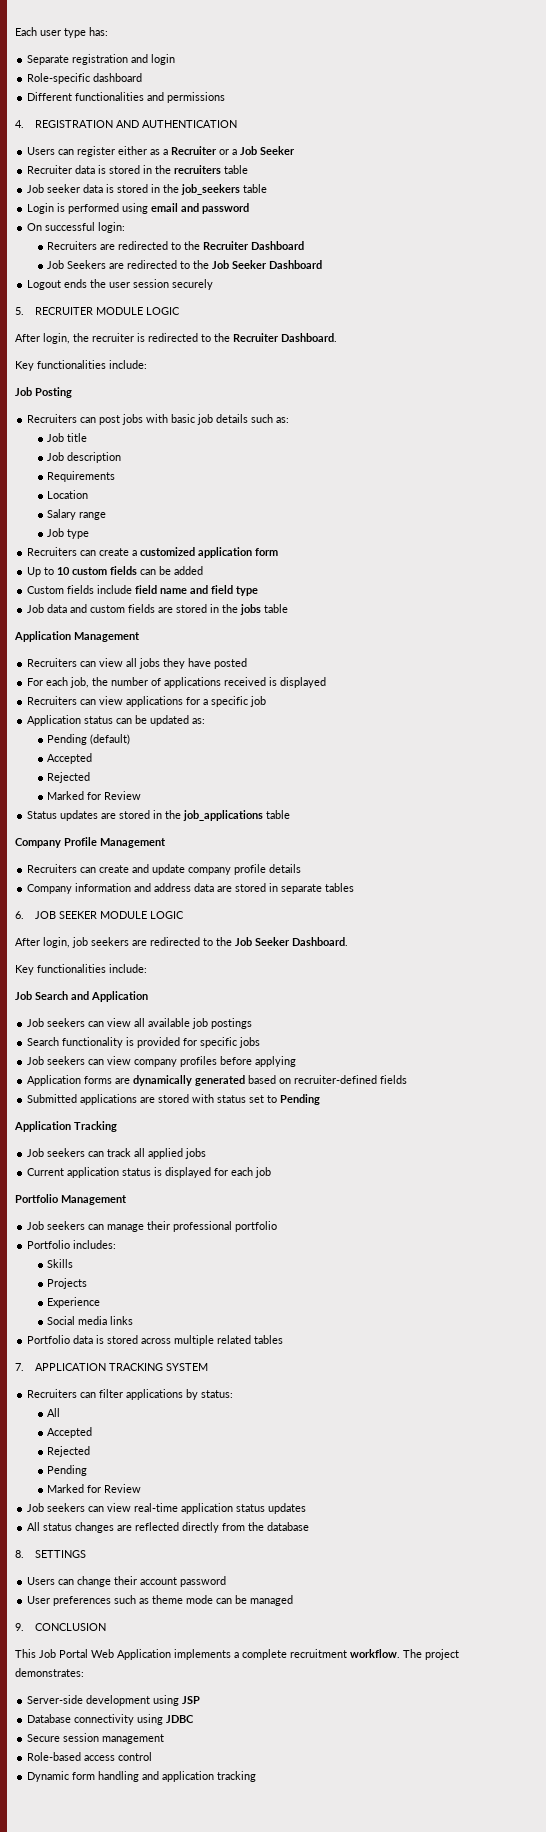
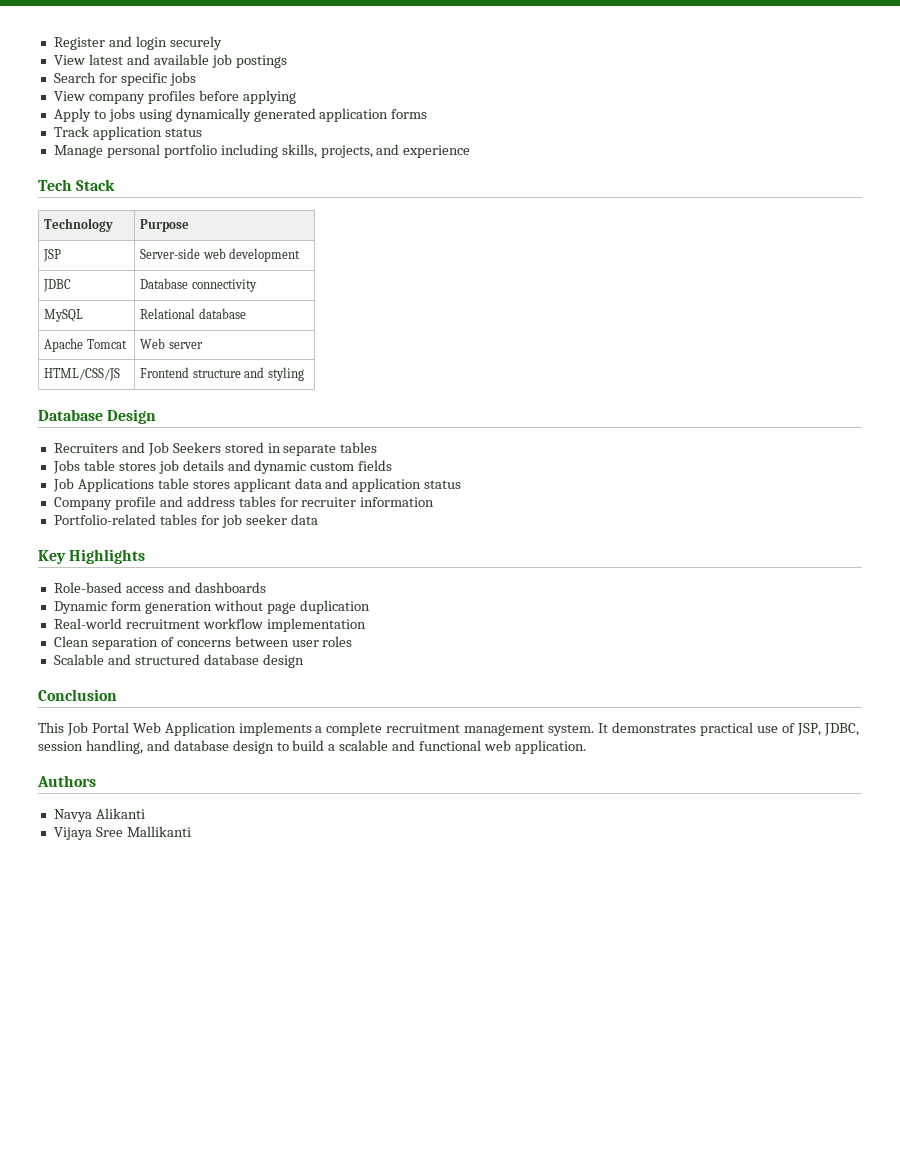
- Each user type has:
- Separate registration and login
- Role-specific dashboard
- Different functionalities and permissions
- 4. REGISTRATION AND AUTHENTICATION
- Users can register either as a Recruiter or a Job Seeker
- Recruiter data is stored in the recruiters table
- Job seeker data is stored in the job_seekers table
- Login is performed using email and password
- On successful login:
- Recruiters are redirected to the Recruiter Dashboard
- Job Seekers are redirected to the Job Seeker Dashboard
- Logout ends the user session securely
- 5. RECRUITER MODULE LOGIC
- After login, the recruiter is redirected to the Recruiter Dashboard.
- Key functionalities include:
- Job Posting
- Recruiters can post jobs with basic job details such as:
- Job title
- Job description
- Requirements
- Location
- Salary range
- Job type
- Recruiters can create a customized application form
- Up to 10 custom fields can be added
- Custom fields include field name and field type
- Job data and custom fields are stored in the jobs table
- Application Management
- Recruiters can view all jobs they have posted
- For each job, the number of applications received is displayed
- Recruiters can view applications for a specific job
- Application status can be updated as:
- Pending (default)
- Accepted
- Rejected
- Marked for Review
- Status updates are stored in the job_applications table
- Company Profile Management
- Recruiters can create and update company profile details
- Company information and address data are stored in separate tables
- 6. JOB SEEKER MODULE LOGIC
- After login, job seekers are redirected to the Job Seeker Dashboard.
- Key functionalities include:
- Job Search and Application
- Job seekers can view all available job postings
- Search functionality is provided for specific jobs
- Job seekers can view company profiles before applying
- Application forms are dynamically generated based on recruiter-defined fields
- Submitted applications are stored with status set to Pending
- Application Tracking
- Job seekers can track all applied jobs
- Current application status is displayed for each job
- Portfolio Management
- Job seekers can manage their professional portfolio
- Portfolio includes:
- Skills
- Projects
- Experience
- Social media links
- Portfolio data is stored across multiple related tables
- 7. APPLICATION TRACKING SYSTEM
- Recruiters can filter applications by status:
- All
- Accepted
- Rejected
- Pending
- Marked for Review
- Job seekers can view real-time application status updates
- All status changes are reflected directly from the database
- 8. SETTINGS
- Users can change their account password
- User preferences such as theme mode can be managed
- 9. CONCLUSION
+ Register and login securely
+ View latest and available job postings
+ Search for specific jobs
+ View company profiles before applying
+ Apply to jobs using dynamically generated application forms
+ Track application status
+ Manage personal portfolio including skills, projects, and experience
+ Tech Stack
+ Technology | Purpose
+ JSP | Server-side web development
+ JDBC | Database connectivity
+ MySQL | Relational database
+ Apache Tomcat | Web server
+ HTML/CSS/JS | Frontend structure and styling
+ Database Design
+ Recruiters and Job Seekers stored in separate tables
+ Jobs table stores job details and dynamic custom fields
+ Job Applications table stores applicant data and application status
+ Company profile and address tables for recruiter information
+ Portfolio-related tables for job seeker data
+ Key Highlights
+ Role-based access and dashboards
+ Dynamic form generation without page duplication
+ Real-world recruitment workflow implementation
+ Clean separation of concerns between user roles
+ Scalable and structured database design
+ Conclusion
- This Job Portal Web Application implements a complete recruitment workflow. The project demonstrates:
- Server-side development using JSP
- Database connectivity using JDBC
- Secure session management
- Role-based access control
- Dynamic form handling and application tracking
+ This Job Portal Web Application implements a complete recruitment management system. It demonstrates practical use of JSP, JDBC, session handling, and database design to build a scalable and functional web application.
+ Authors
+ Navya Alikanti
+ Vijaya Sree Mallikanti

